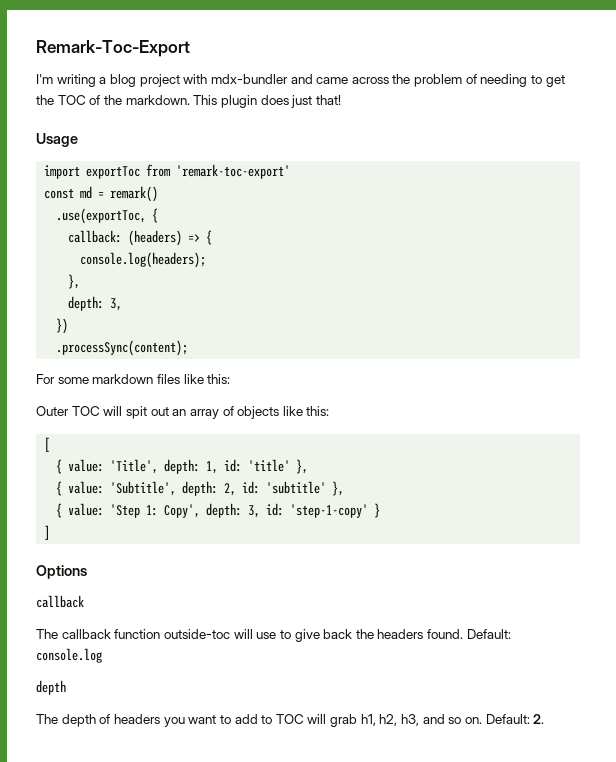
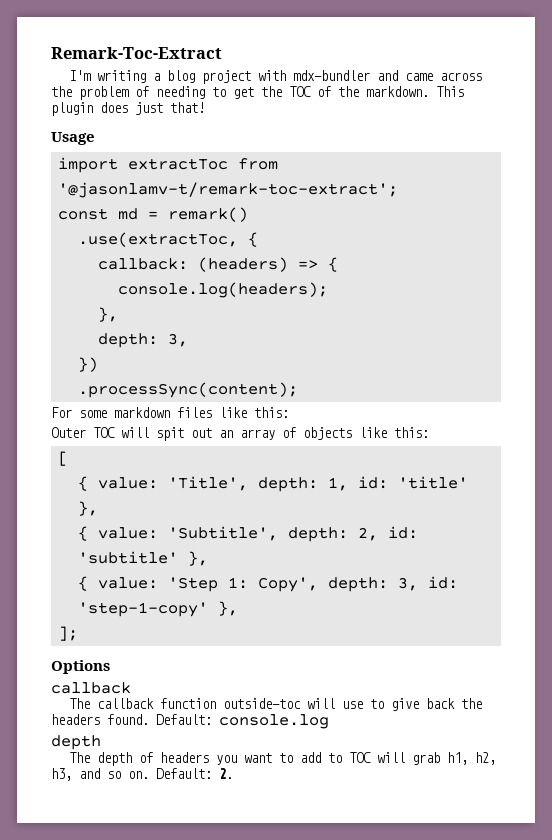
- Remark-Toc-Export
+ Remark-Toc-Extract
- import exportToc from 'remark-toc-export'
+ import extractToc from '@jasonlamv-t/remark-toc-extract';
- .use(exportToc, {
+ .use(extractToc, {
- { value: 'Step 1: Copy', depth: 3, id: 'step-1-copy' }
- ]
+ { value: 'Step 1: Copy', depth: 3, id: 'step-1-copy' },
+ ];

